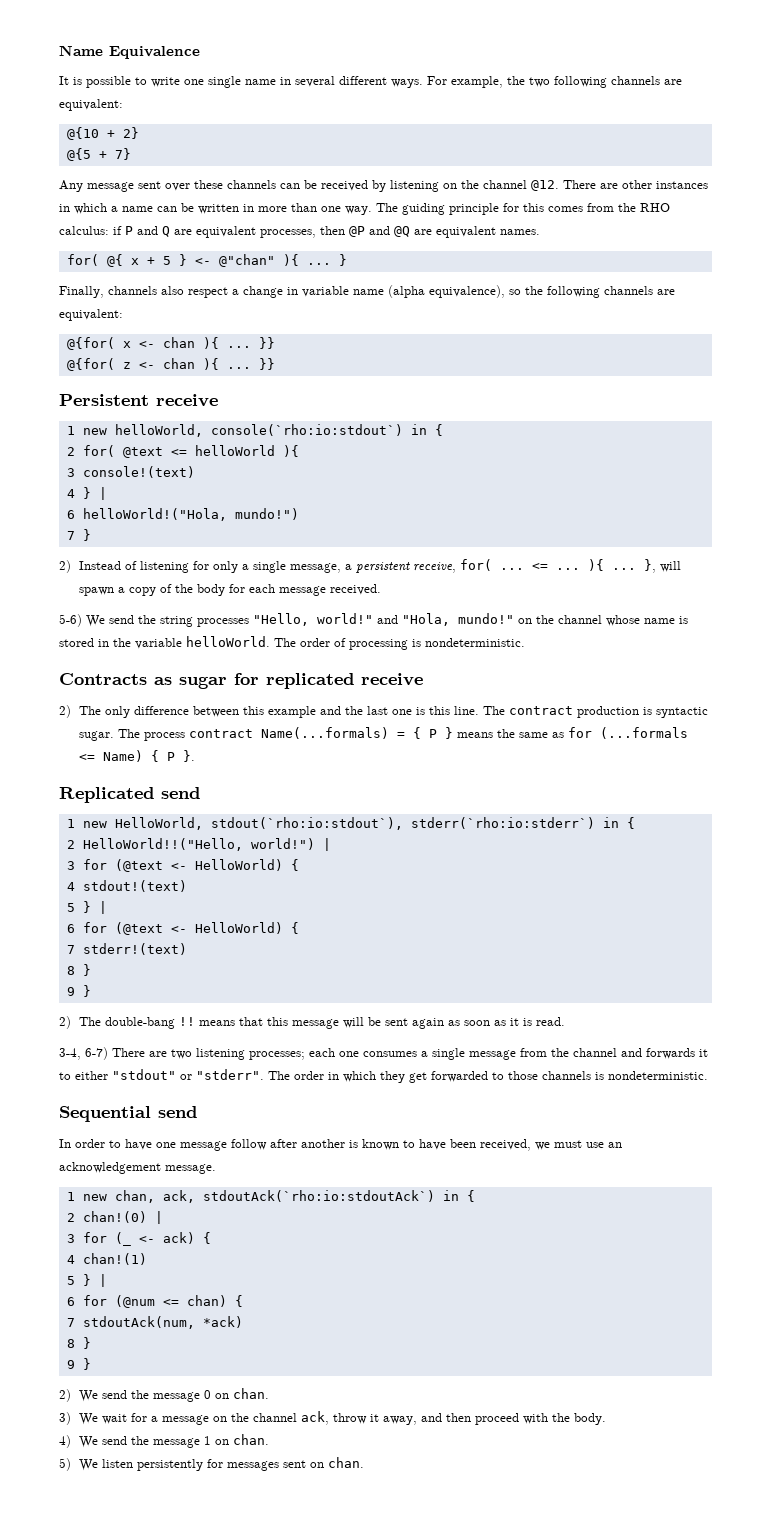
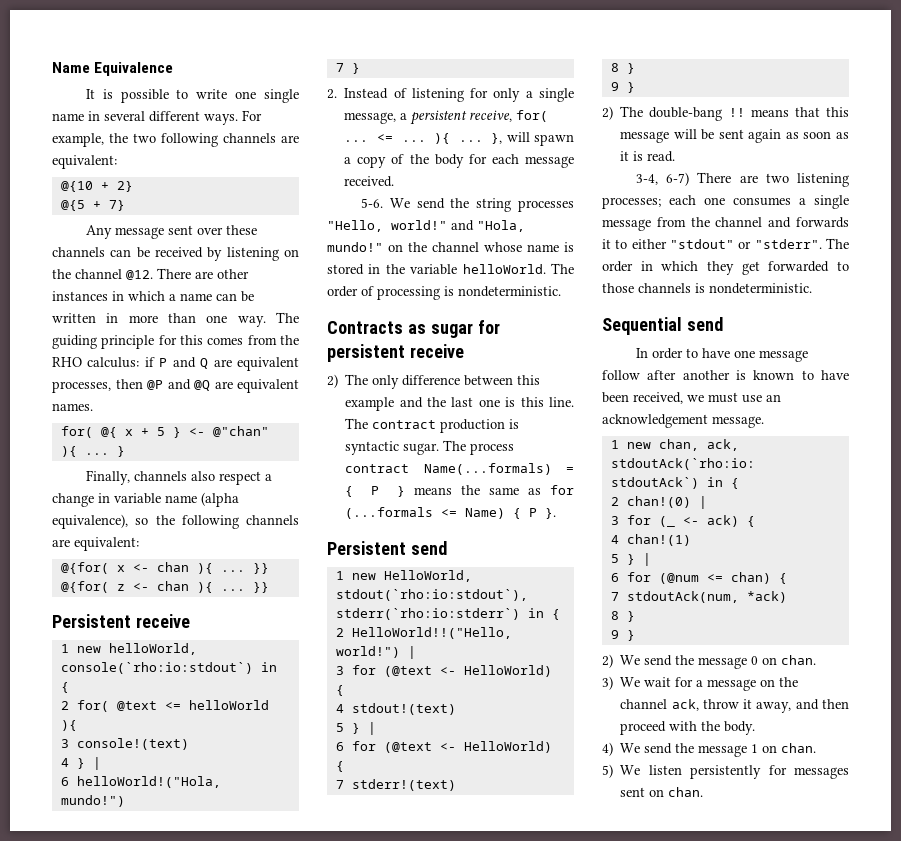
- 2) Instead of listening for only a single message, a persistent receive, for( ...
+ 2. Instead of listening for only a single message, a persistent receive, for( ...
- 5-6) We send the string processes "Hello, world!" and "Hola, mundo!" on the channel whose name is stored in the variable helloWorld.
+ 5-6. We send the string processes "Hello, world!" and "Hola, mundo!" on the channel whose name is stored in the variable helloWorld.
- Contracts as sugar for replicated receive
+ Contracts as sugar for persistent receive
- Replicated send
+ Persistent send

